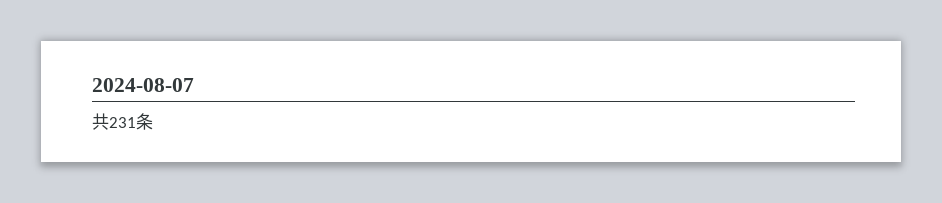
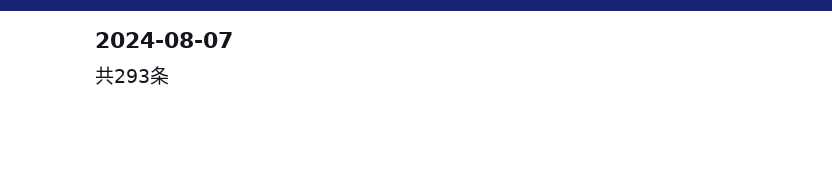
- 共231条
+ 共293条

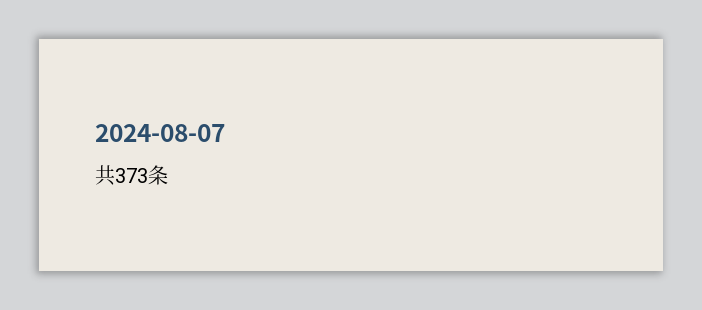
- 共293条
+ 共373条

